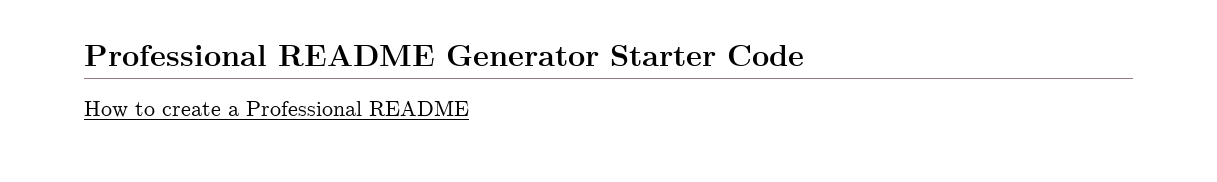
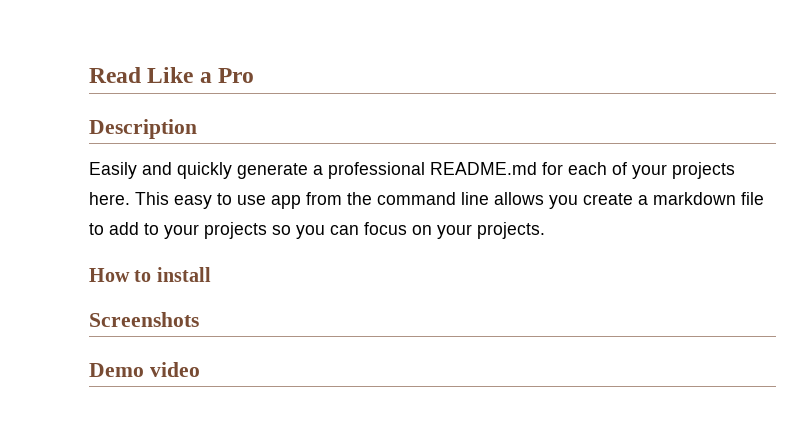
- Professional README Generator Starter Code
- How to create a Professional README
+ Read Like a Pro
+ Description
+ Easily and quickly generate a professional README.md for each of your projects here. This easy to use app from the command line allows you create a markdown file to add to your projects so you can focus on your projects.
+ How to install
+ Screenshots
+ Demo video

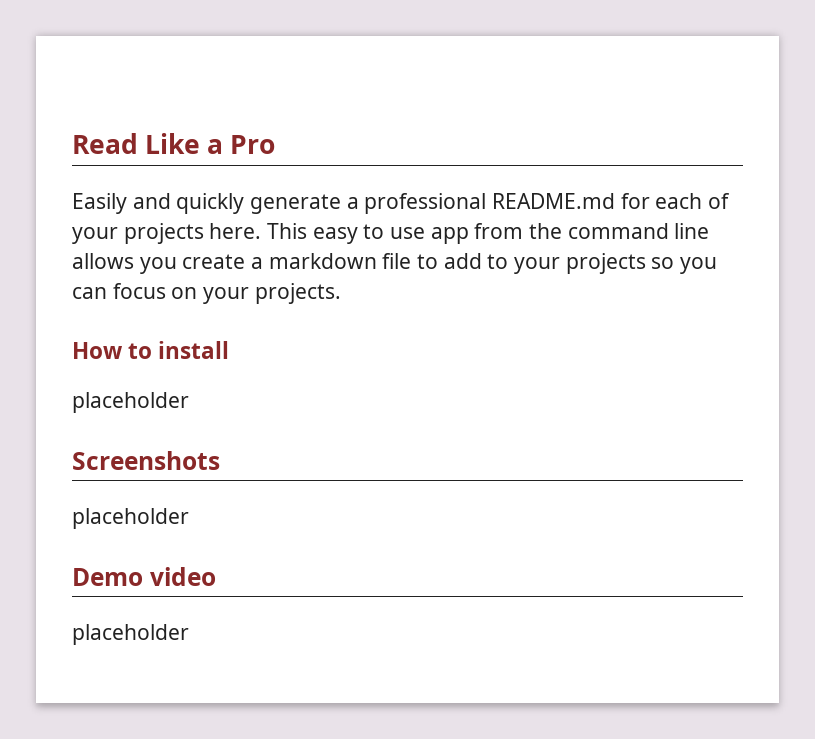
- Description
  How to install
+ placeholder
  Screenshots
+ placeholder
  Demo video
+ placeholder

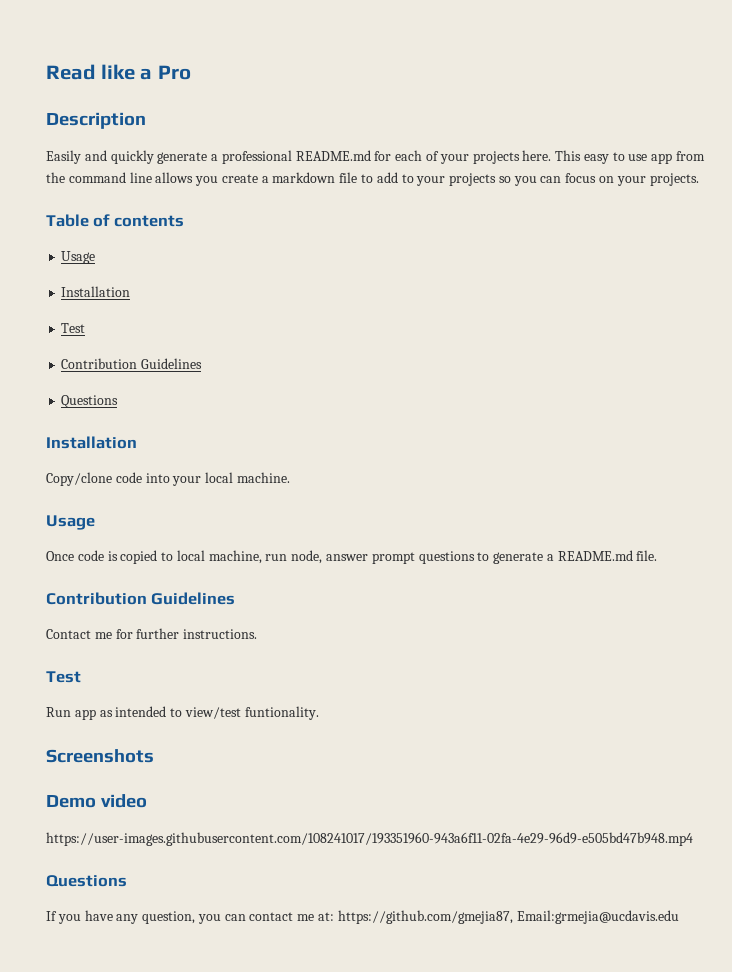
- Read Like a Pro
+ Read like a Pro
+ Description
- How to install
- placeholder
+ Table of contents
+ Usage
+ Installation
+ Test
+ Contribution Guidelines
+ Questions
+ Installation
+ Copy/clone code into your local machine.
+ Usage
+ Once code is copied to local machine, run node, answer prompt questions to generate a README.md file.
+ Contribution Guidelines
+ Contact me for further instructions.
+ Test
+ Run app as intended to view/test funtionality.
  Screenshots
- placeholder
  Demo video
- placeholder
+ https://user-images.githubusercontent.com/108241017/193351960-943a6f11-02fa-4e29-96d9-e505bd47b948.mp4
+ Questions
+ If you have any question, you can contact me at: https://github.com/gmejia87, Email:grmejia@ucdavis.edu

